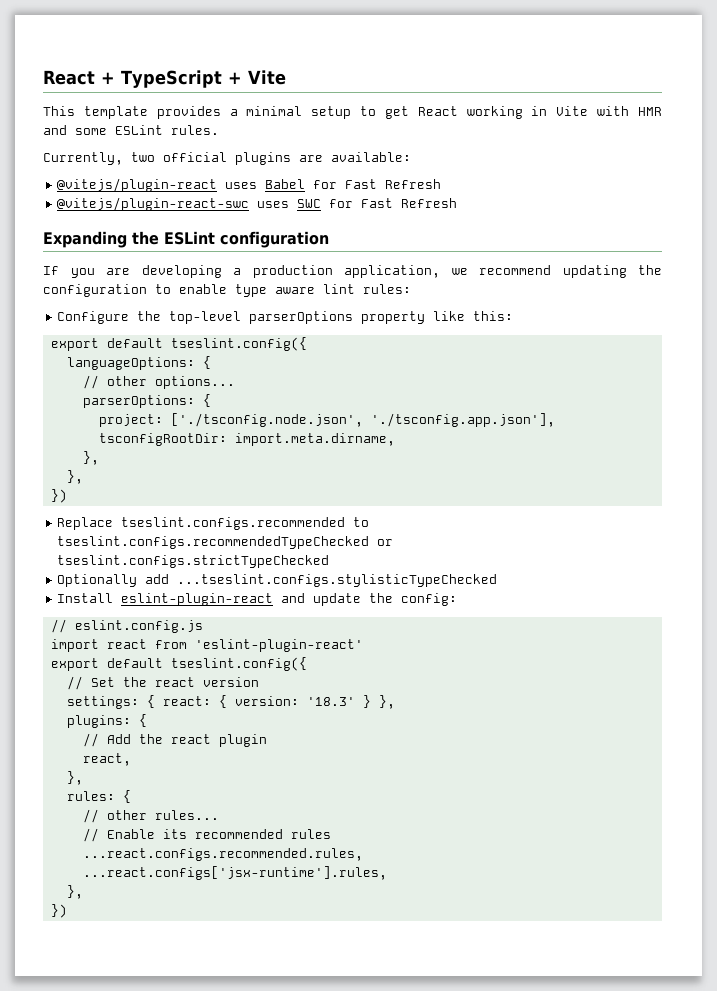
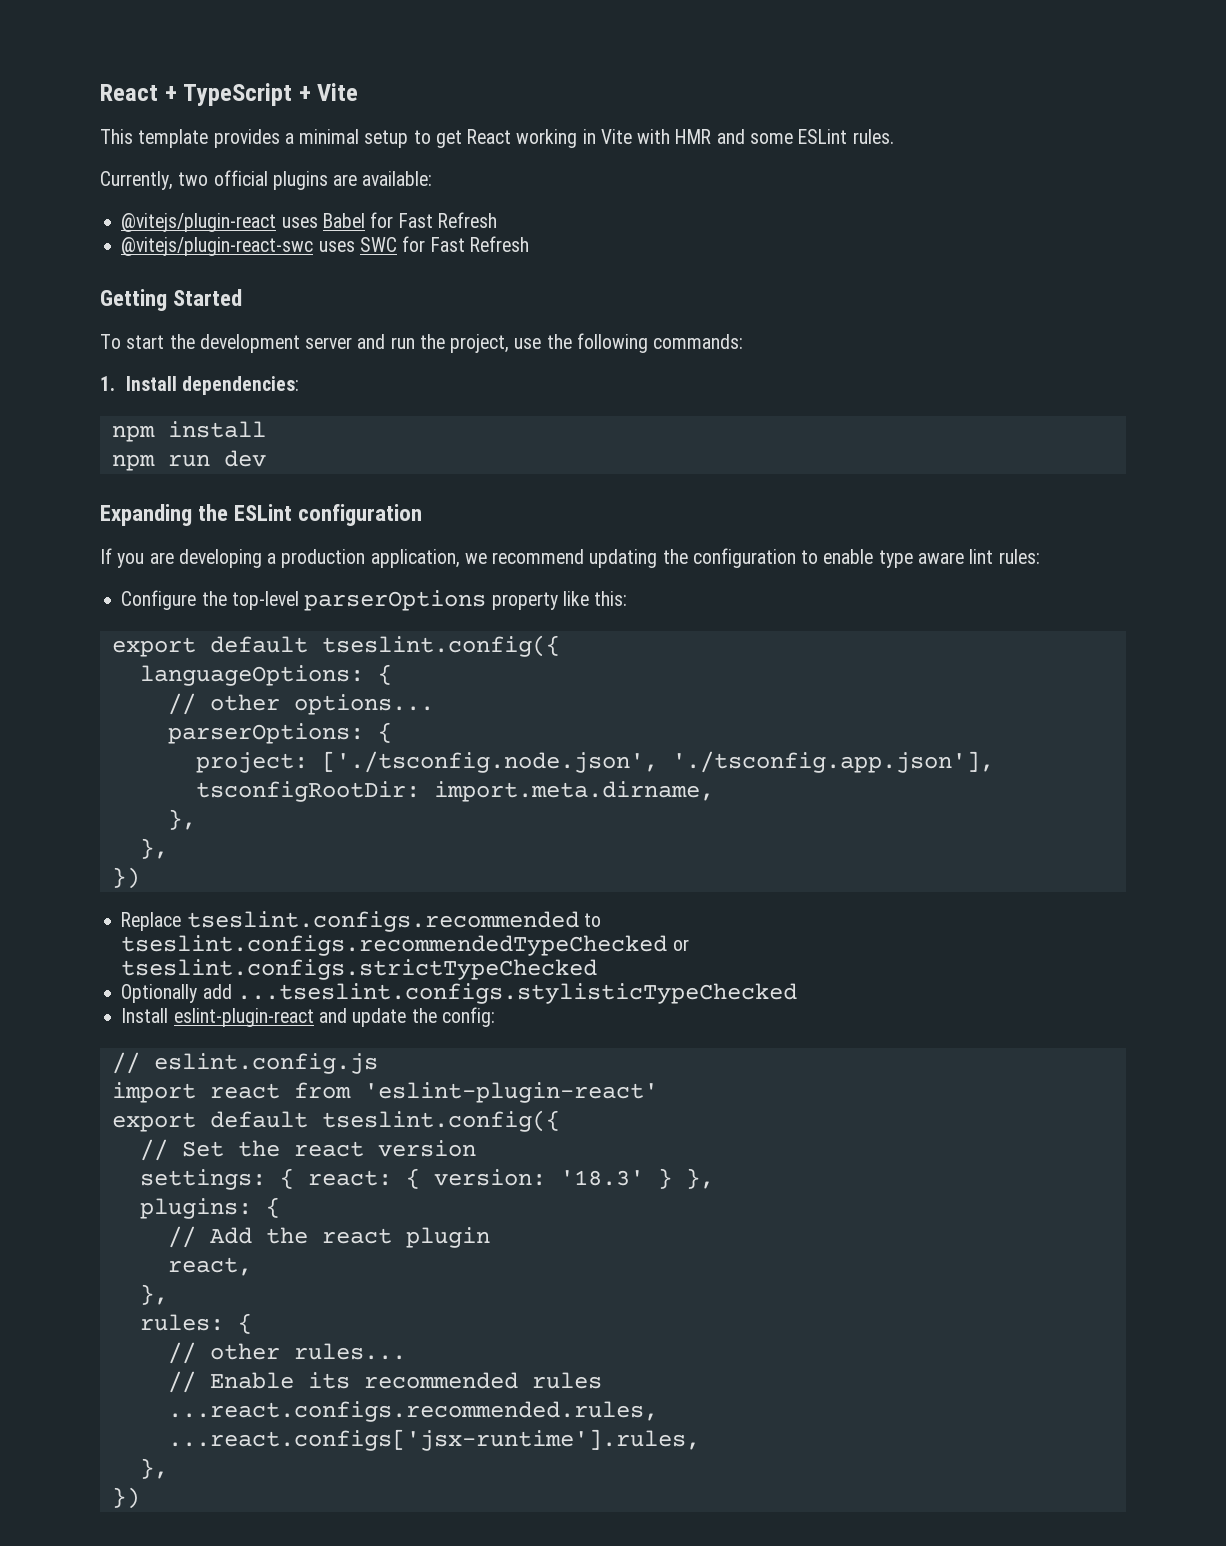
+ Getting Started
+ To start the development server and run the project, use the following commands:
+ 1. Install dependencies:
+ npm install
+ npm run dev

